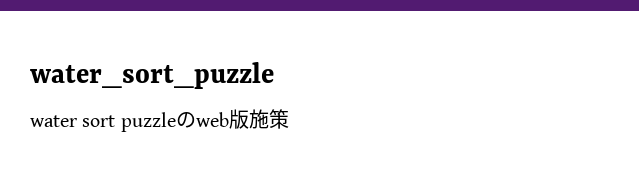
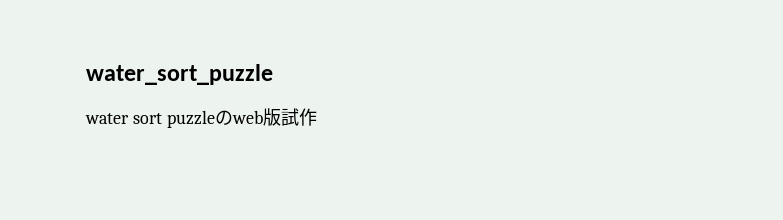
- water sort puzzleのweb版施策
+ water sort puzzleのweb版試作

